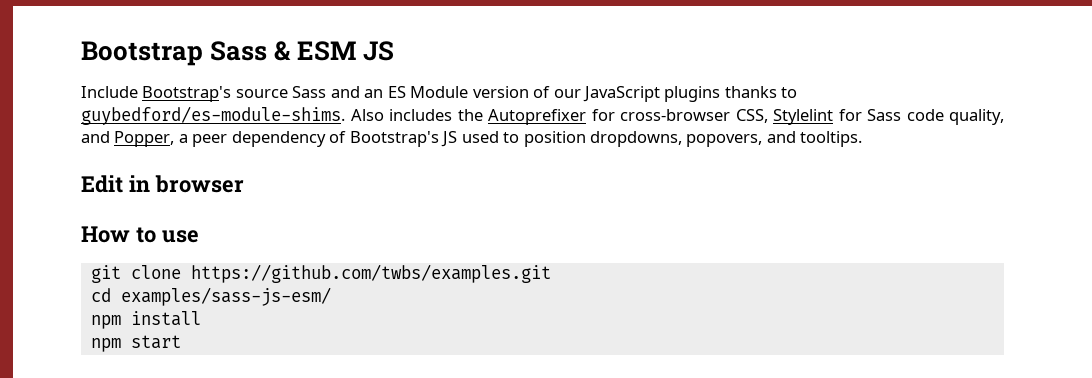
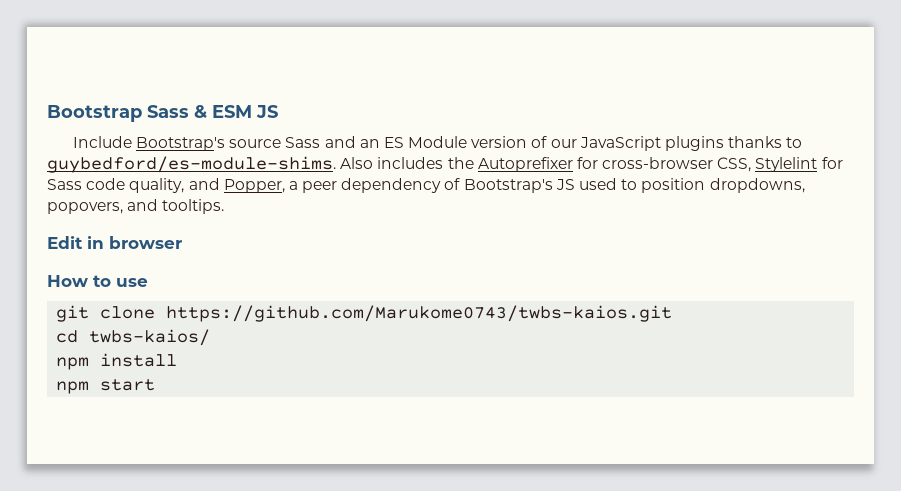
- git clone https://github.com/twbs/examples.git
+ git clone https://github.com/Marukome0743/twbs-kaios.git
- cd examples/sass-js-esm/
+ cd twbs-kaios/

